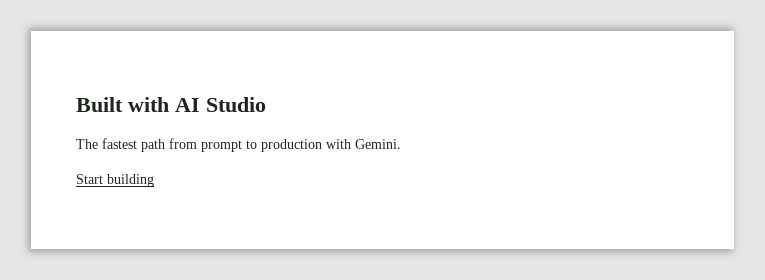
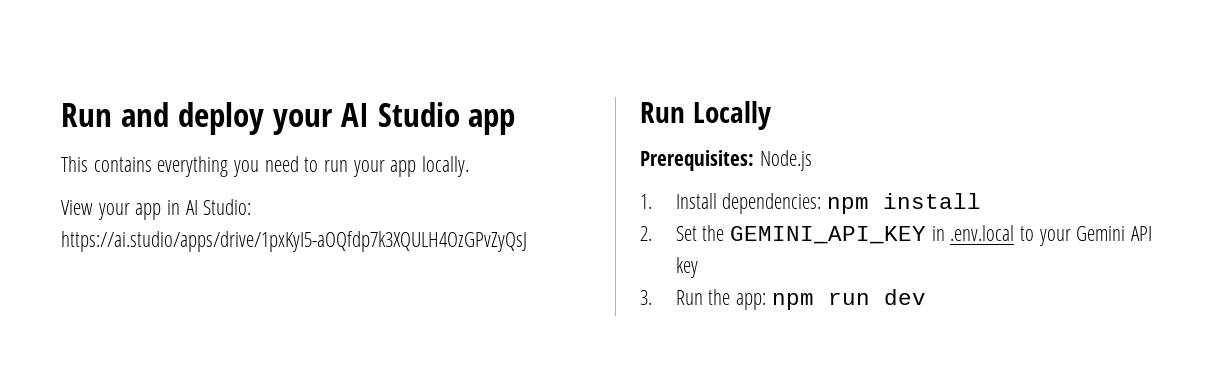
- Built with AI Studio
- The fastest path from prompt to production with Gemini.
- Start building
+ Run and deploy your AI Studio app
+ This contains everything you need to run your app locally.
+ View your app in AI Studio: https://ai.studio/apps/drive/1pxKyI5-aOQfdp7k3XQULH4OzGPvZyQsJ
+ Run Locally
+ Prerequisites: Node.js
+ 1. Install dependencies: npm install
+ 2. Set the GEMINI_API_KEY in .env.local to your Gemini API key
+ 3. Run the app: npm run dev

